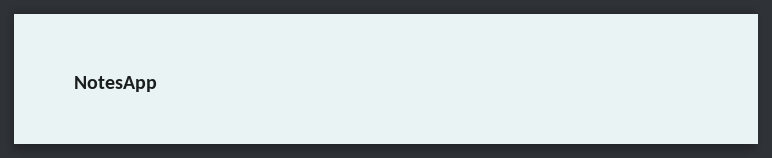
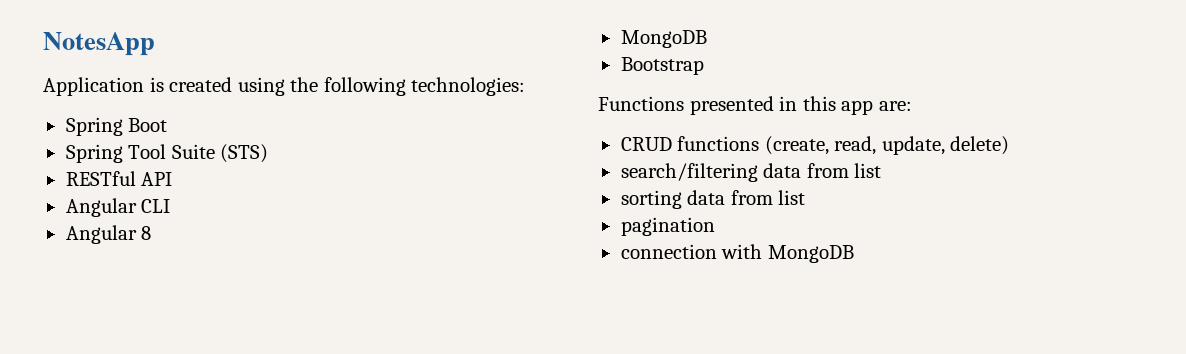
+ Application is created using the following technologies:
+ Spring Boot
+ Spring Tool Suite (STS)
+ RESTful API
+ Angular CLI
+ Angular 8
+ MongoDB
+ Bootstrap
+ Functions presented in this app are:
+ CRUD functions (create, read, update, delete)
+ search/filtering data from list
+ sorting data from list
+ pagination
+ connection with MongoDB

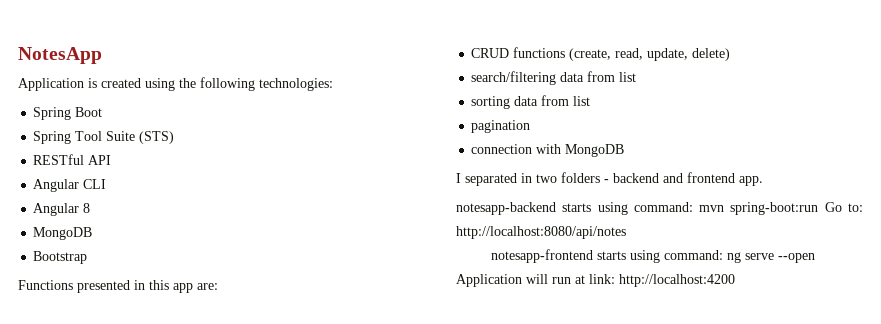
+ I separated in two folders - backend and frontend app.
+ notesapp-backend starts using command: mvn spring-boot:run Go to: http://localhost:8080/api/notes
+ notesapp-frontend starts using command: ng serve --open Application will run at link: http://localhost:4200

